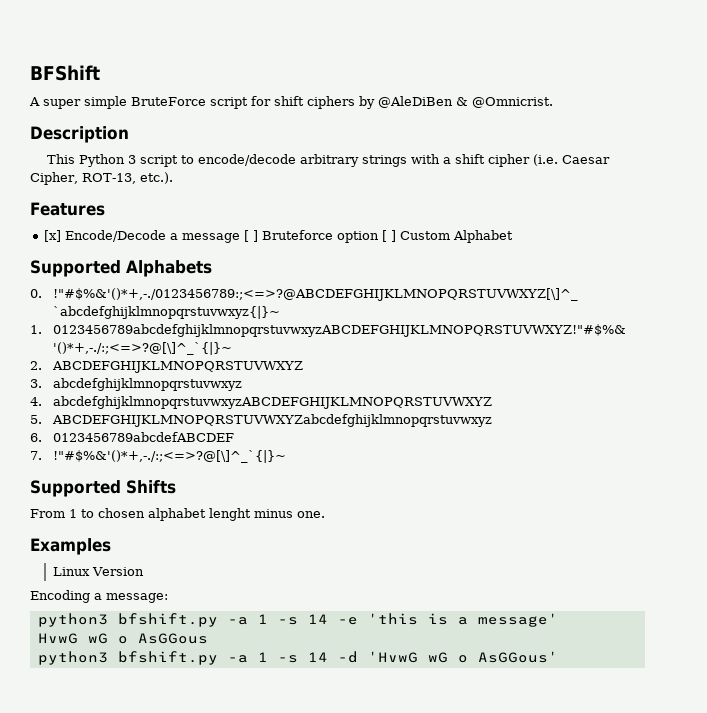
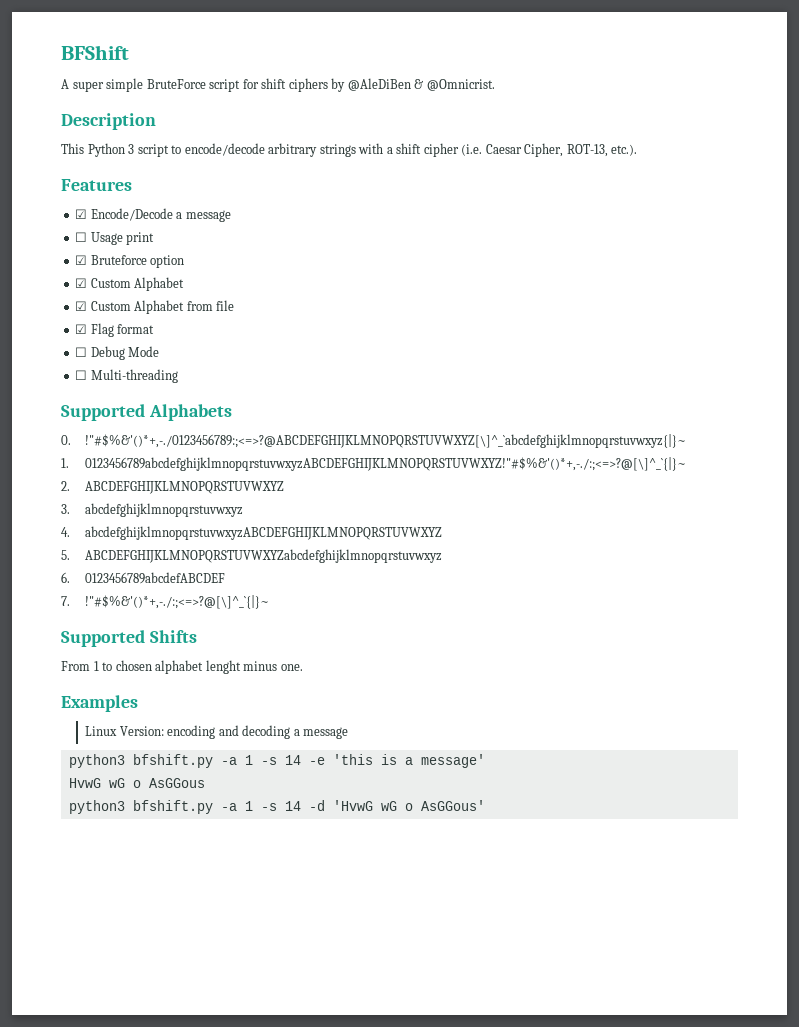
- [x] Encode/Decode a message [ ] Bruteforce option [ ] Custom Alphabet
+ ☑ Encode/Decode a message
+ ☐ Usage print
+ ☑ Bruteforce option
+ ☑ Custom Alphabet
+ ☑ Custom Alphabet from file
+ ☑ Flag format
+ ☐ Debug Mode
+ ☐ Multi-threading
- Linux Version
- Encoding a message:
+ Linux Version: encoding and decoding a message

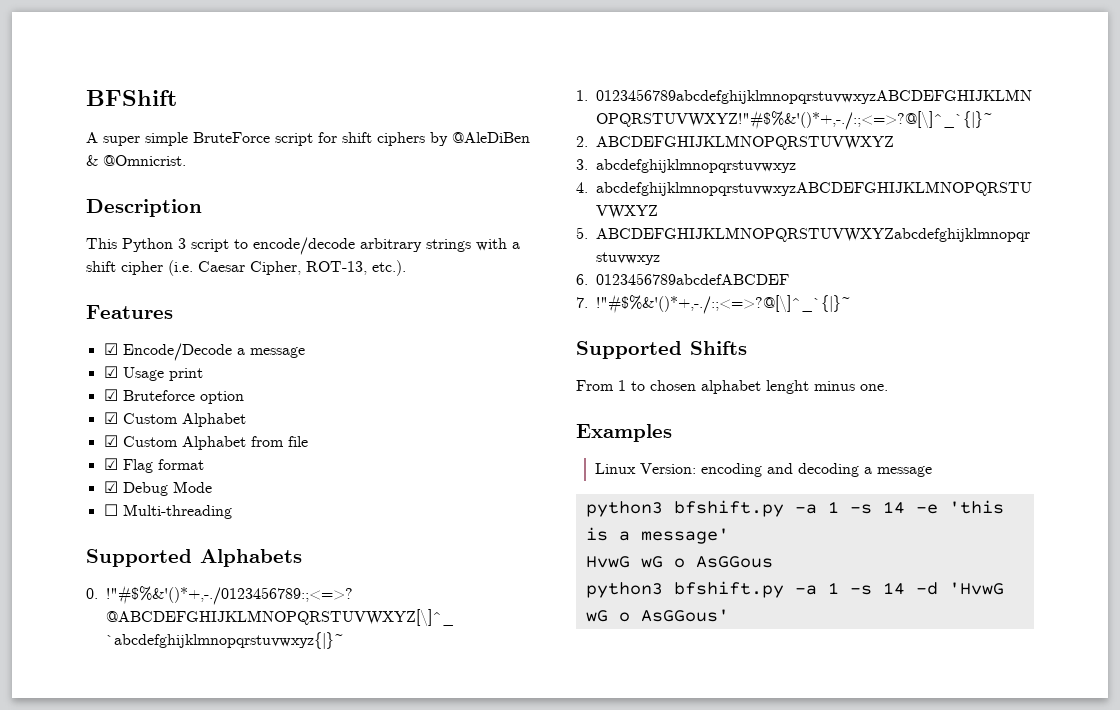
- ☐ Usage print
+ ☑ Usage print
- ☐ Debug Mode
+ ☑ Debug Mode

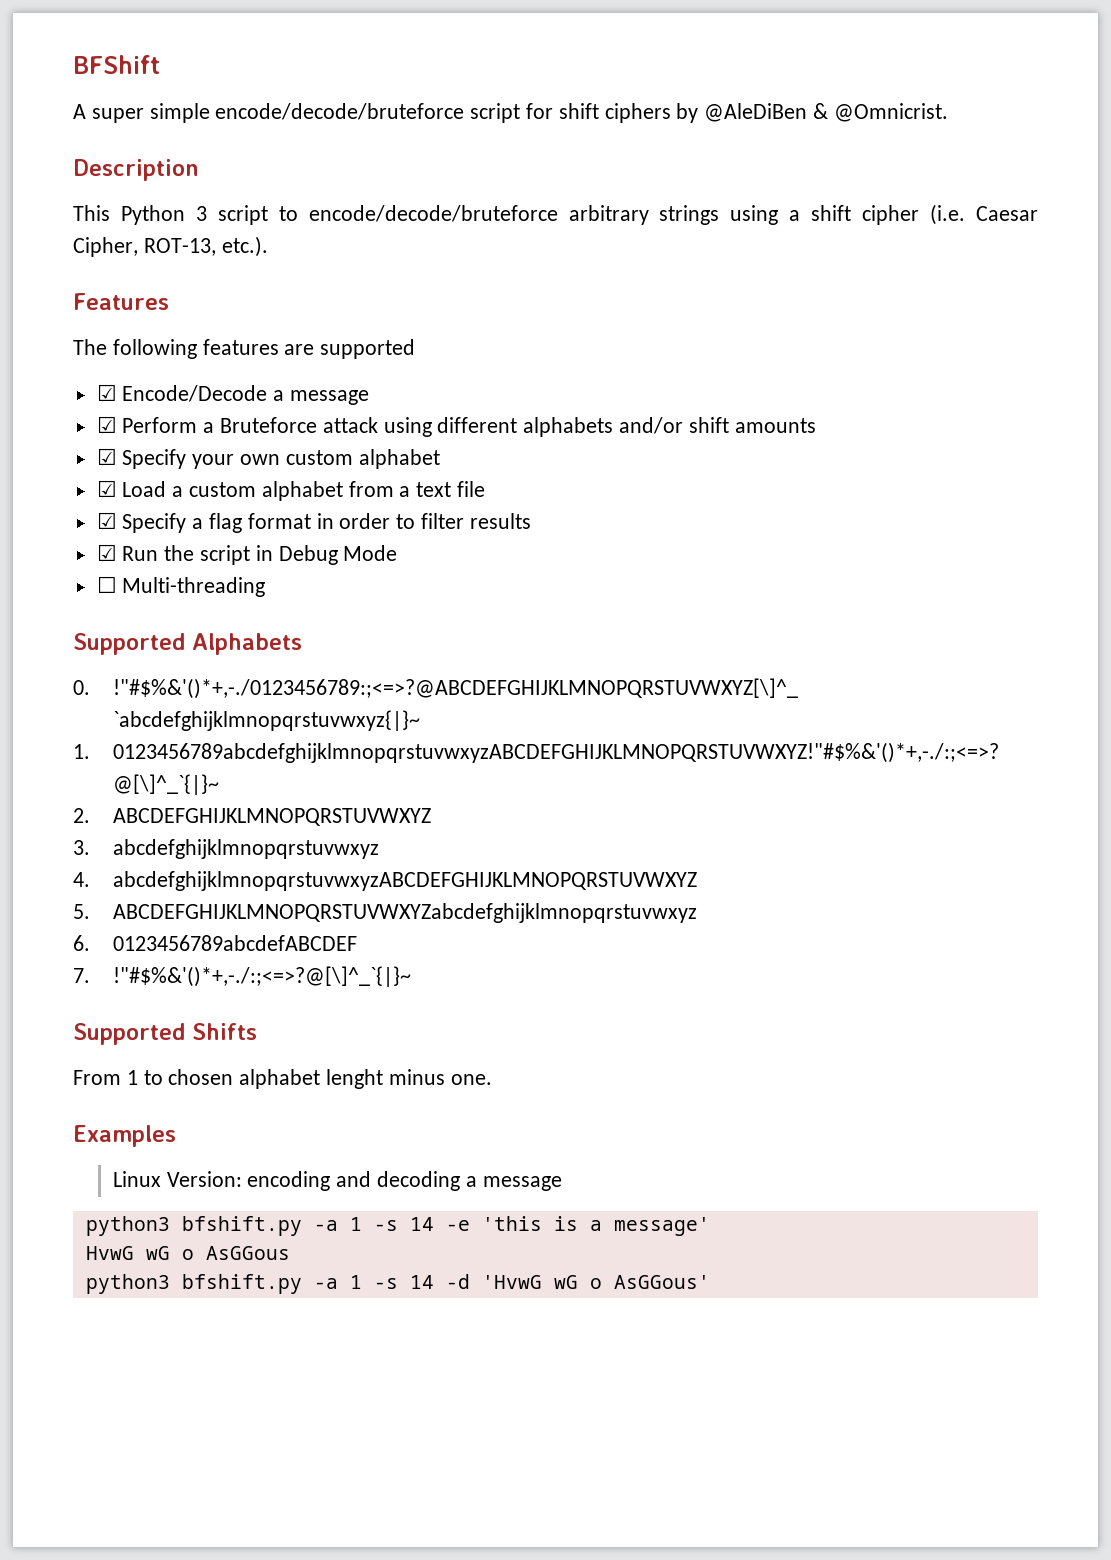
- A super simple BruteForce script for shift ciphers by @AleDiBen & @Omnicrist.
+ A super simple encode/decode/bruteforce script for shift ciphers by @AleDiBen & @Omnicrist.
- This Python 3 script to encode/decode arbitrary strings with a shift cipher (i.e. Caesar Cipher, ROT-13, etc.).
+ This Python 3 script to encode/decode/bruteforce arbitrary strings using a shift cipher (i.e. Caesar Cipher, ROT-13, etc.).
+ The following features are supported
- ☑ Usage print
- ☑ Bruteforce option
- ☑ Custom Alphabet
- ☑ Custom Alphabet from file
- ☑ Flag format
- ☑ Debug Mode
+ ☑ Perform a Bruteforce attack using different alphabets and/or shift amounts
+ ☑ Specify your own custom alphabet
+ ☑ Load a custom alphabet from a text file
+ ☑ Specify a flag format in order to filter results
+ ☑ Run the script in Debug Mode

